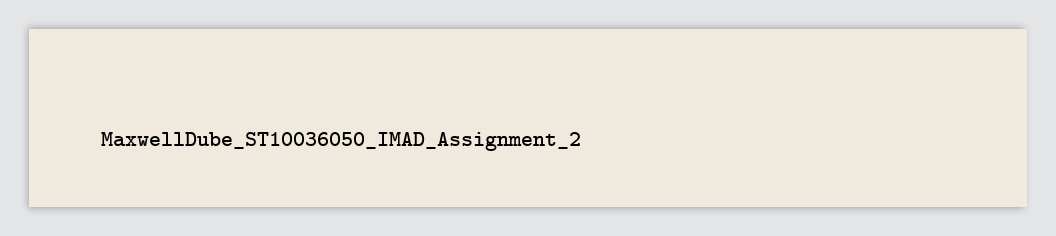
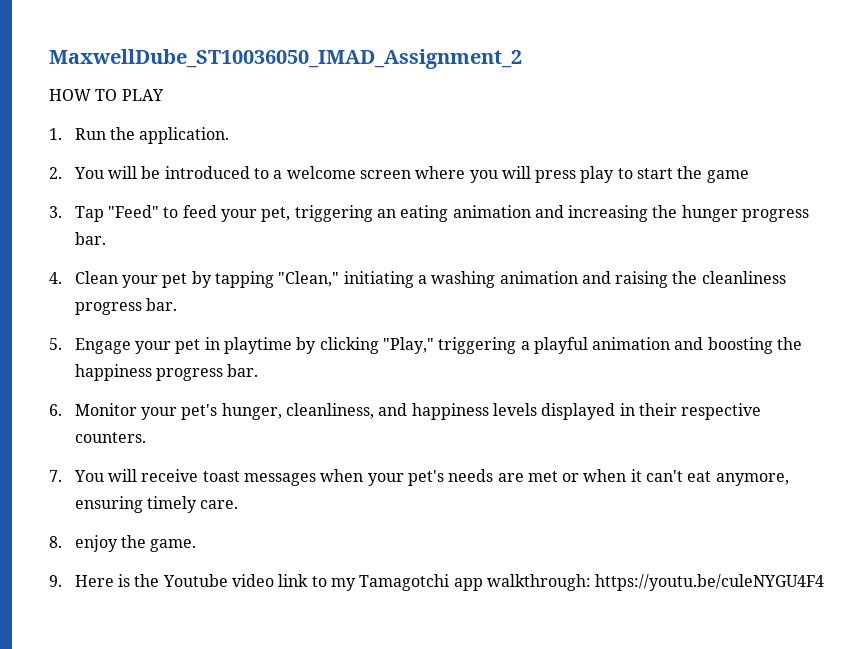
+ HOW TO PLAY
+ 1. Run the application.
+ 2. You will be introduced to a welcome screen where you will press play to start the game
+ 3. Tap "Feed" to feed your pet, triggering an eating animation and increasing the hunger progress bar.
+ 4. Clean your pet by tapping "Clean," initiating a washing animation and raising the cleanliness progress bar.
+ 5. Engage your pet in playtime by clicking "Play," triggering a playful animation and boosting the happiness progress bar.
+ 6. Monitor your pet's hunger, cleanliness, and happiness levels displayed in their respective counters.
+ 7. You will receive toast messages when your pet's needs are met or when it can't eat anymore, ensuring timely care.
+ 8. enjoy the game.
+ 9. Here is the Youtube video link to my Tamagotchi app walkthrough: https://youtu.be/culeNYGU4F4

